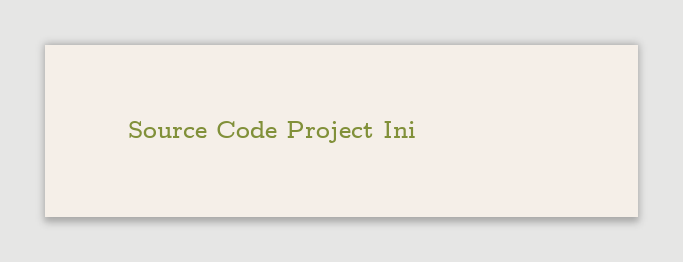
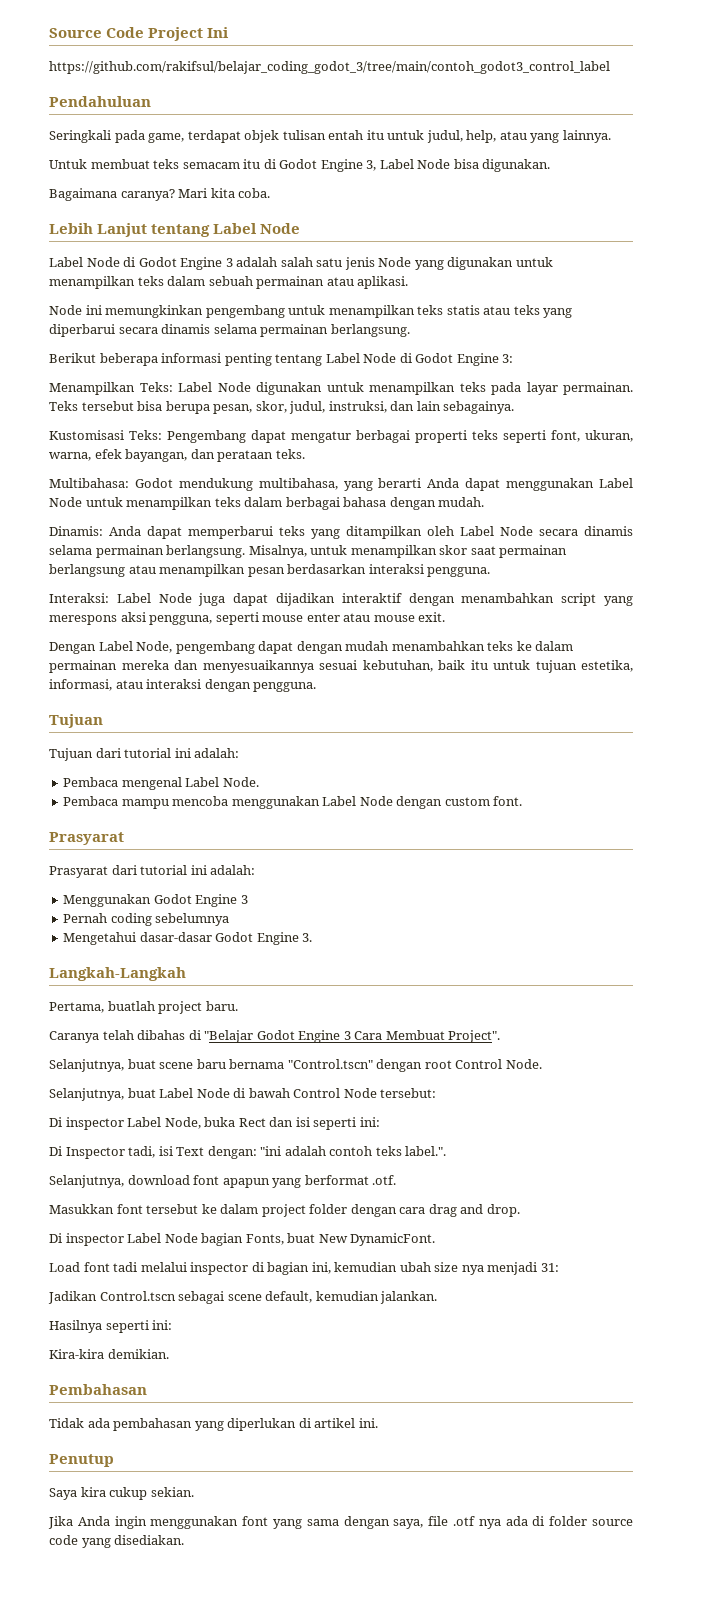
+ https://github.com/rakifsul/belajar_coding_godot_3/tree/main/contoh_godot3_control_label
+ Pendahuluan
+ Seringkali pada game, terdapat objek tulisan entah itu untuk judul, help, atau yang lainnya.
+ Untuk membuat teks semacam itu di Godot Engine 3, Label Node bisa digunakan.
+ Bagaimana caranya? Mari kita coba.
+ Lebih Lanjut tentang Label Node
+ Label Node di Godot Engine 3 adalah salah satu jenis Node yang digunakan untuk menampilkan teks dalam sebuah permainan atau aplikasi.
+ Node ini memungkinkan pengembang untuk menampilkan teks statis atau teks yang diperbarui secara dinamis selama permainan berlangsung.
+ Berikut beberapa informasi penting tentang Label Node di Godot Engine 3:
+ Menampilkan Teks: Label Node digunakan untuk menampilkan teks pada layar permainan. Teks tersebut bisa berupa pesan, skor, judul, instruksi, dan lain sebagainya.
+ Kustomisasi Teks: Pengembang dapat mengatur berbagai properti teks seperti font, ukuran, warna, efek bayangan, dan perataan teks.
+ Multibahasa: Godot mendukung multibahasa, yang berarti Anda dapat menggunakan Label Node untuk menampilkan teks dalam berbagai bahasa dengan mudah.
+ Dinamis: Anda dapat memperbarui teks yang ditampilkan oleh Label Node secara dinamis selama permainan berlangsung. Misalnya, untuk menampilkan skor saat permainan berlangsung atau menampilkan pesan berdasarkan interaksi pengguna.
+ Interaksi: Label Node juga dapat dijadikan interaktif dengan menambahkan script yang merespons aksi pengguna, seperti mouse enter atau mouse exit.
+ Dengan Label Node, pengembang dapat dengan mudah menambahkan teks ke dalam permainan mereka dan menyesuaikannya sesuai kebutuhan, baik itu untuk tujuan estetika, informasi, atau interaksi dengan pengguna.
+ Tujuan
+ Tujuan dari tutorial ini adalah:
+ Pembaca mengenal Label Node.
+ Pembaca mampu mencoba menggunakan Label Node dengan custom font.
+ Prasyarat
+ Prasyarat dari tutorial ini adalah:
+ Menggunakan Godot Engine 3
+ Pernah coding sebelumnya
+ Mengetahui dasar-dasar Godot Engine 3.
+ Langkah-Langkah
+ Pertama, buatlah project baru.
+ Caranya telah dibahas di "Belajar Godot Engine 3 Cara Membuat Project".
+ Selanjutnya, buat scene baru bernama "Control.tscn" dengan root Control Node.
+ Selanjutnya, buat Label Node di bawah Control Node tersebut:
+ Di inspector Label Node, buka Rect dan isi seperti ini:
+ Di Inspector tadi, isi Text dengan: "ini adalah contoh teks label.".
+ Selanjutnya, download font apapun yang berformat .otf.
+ Masukkan font tersebut ke dalam project folder dengan cara drag and drop.
+ Di inspector Label Node bagian Fonts, buat New DynamicFont.
+ Load font tadi melalui inspector di bagian ini, kemudian ubah size nya menjadi 31:
+ Jadikan Control.tscn sebagai scene default, kemudian jalankan.
+ Hasilnya seperti ini:
+ Kira-kira demikian.
+ Pembahasan
+ Tidak ada pembahasan yang diperlukan di artikel ini.
+ Penutup
+ Saya kira cukup sekian.
+ Jika Anda ingin menggunakan font yang sama dengan saya, file .otf nya ada di folder source code yang disediakan.

